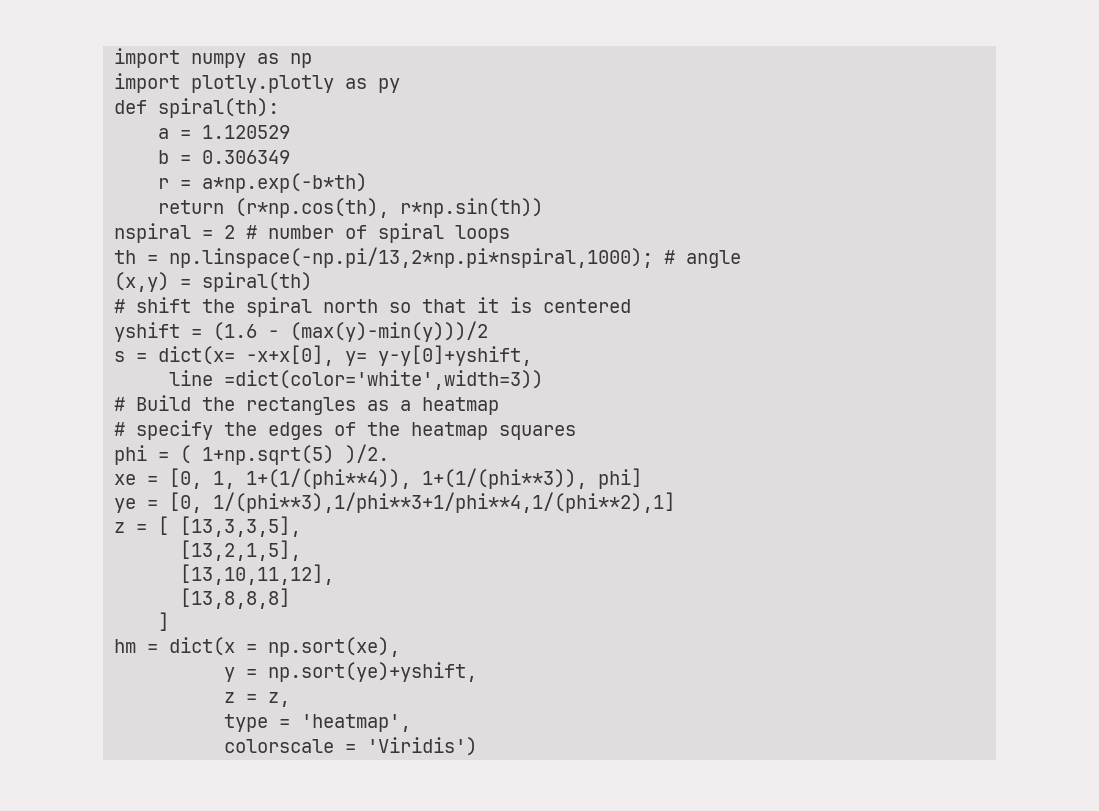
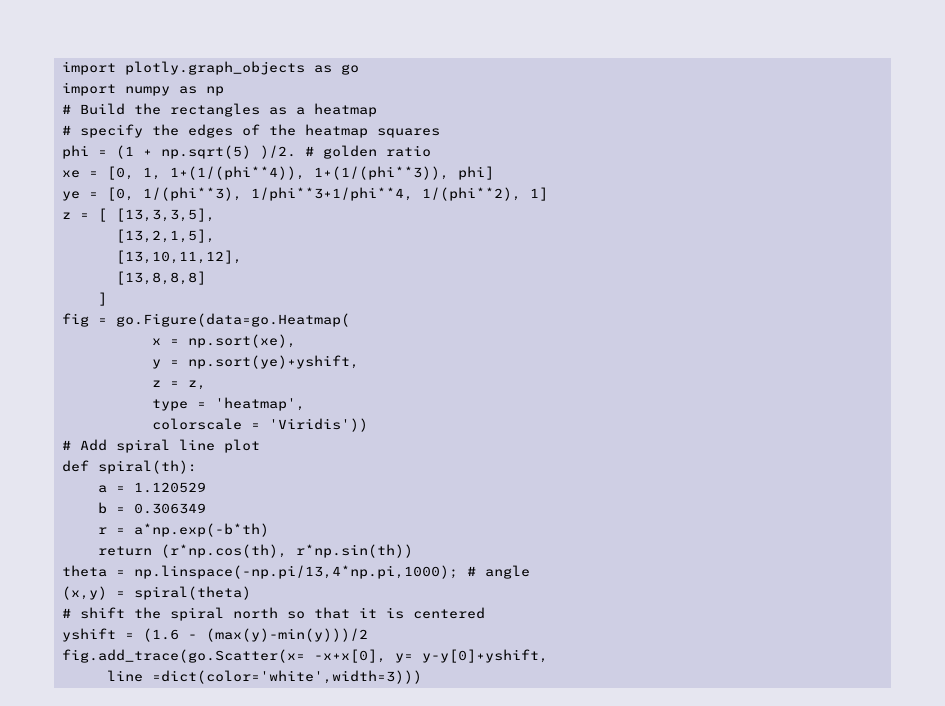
+ import plotly.graph_objects as go
- import plotly.plotly as py
+ # Build the rectangles as a heatmap
+ # specify the edges of the heatmap squares
+ phi = (1 + np.sqrt(5) )/2. # golden ratio
+ xe = [0, 1, 1+(1/(phi**4)), 1+(1/(phi**3)), phi]
+ ye = [0, 1/(phi**3), 1/phi**3+1/phi**4, 1/(phi**2), 1]
+ z = [ [13,3,3,5],
+ [13,2,1,5],
+ [13,10,11,12],
+ [13,8,8,8]
+ ]
+ fig = go.Figure(data=go.Heatmap(
+ x = np.sort(xe),
+ y = np.sort(ye)+yshift,
+ z = z,
+ type = 'heatmap',
+ colorscale = 'Viridis'))
+ # Add spiral line plot
- nspiral = 2 # number of spiral loops
- th = np.linspace(-np.pi/13,2*np.pi*nspiral,1000); # angle
+ theta = np.linspace(-np.pi/13,4*np.pi,1000); # angle
- (x,y) = spiral(th)
+ (x,y) = spiral(theta)
- s = dict(x= -x+x[0], y= y-y[0]+yshift,
+ fig.add_trace(go.Scatter(x= -x+x[0], y= y-y[0]+yshift,
- line =dict(color='white',width=3))
- # Build the rectangles as a heatmap
- # specify the edges of the heatmap squares
- phi = ( 1+np.sqrt(5) )/2.
- xe = [0, 1, 1+(1/(phi**4)), 1+(1/(phi**3)), phi]
- ye = [0, 1/(phi**3),1/phi**3+1/phi**4,1/(phi**2),1]
- z = [ [13,3,3,5],
- [13,2,1,5],
- [13,10,11,12],
- [13,8,8,8]
- ]
- hm = dict(x = np.sort(xe),
- y = np.sort(ye)+yshift,
- z = z,
- type = 'heatmap',
- colorscale = 'Viridis')
+ line =dict(color='white',width=3)))

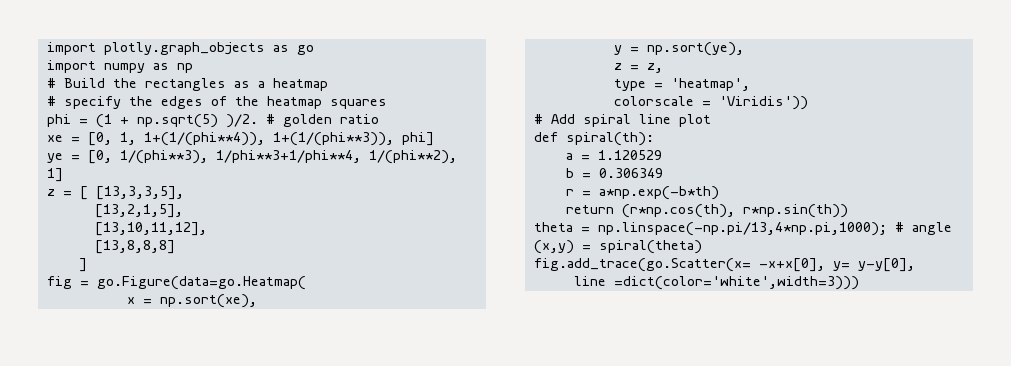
- y = np.sort(ye)+yshift,
+ y = np.sort(ye),
- # shift the spiral north so that it is centered
- yshift = (1.6 - (max(y)-min(y)))/2
- fig.add_trace(go.Scatter(x= -x+x[0], y= y-y[0]+yshift,
+ fig.add_trace(go.Scatter(x= -x+x[0], y= y-y[0],

